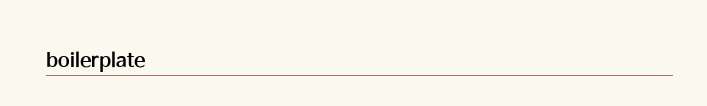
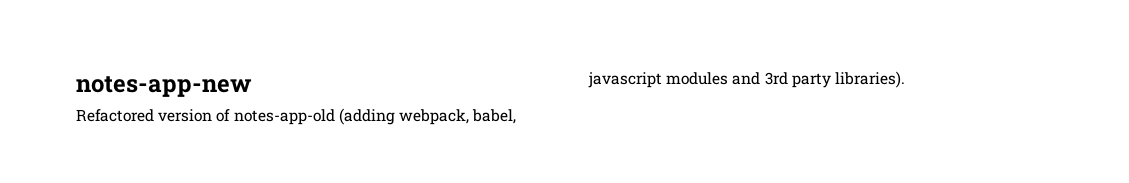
- boilerplate
+ notes-app-new
+ Refactored version of notes-app-old (adding webpack, babel, javascript modules and 3rd party libraries).

